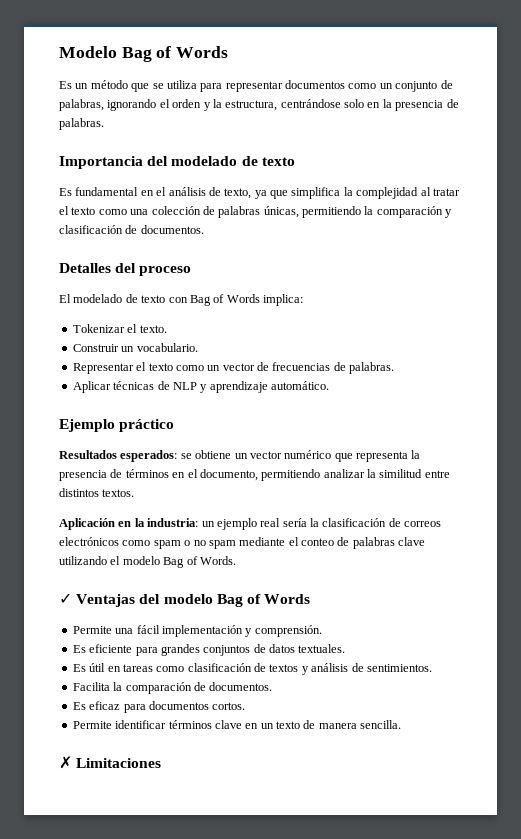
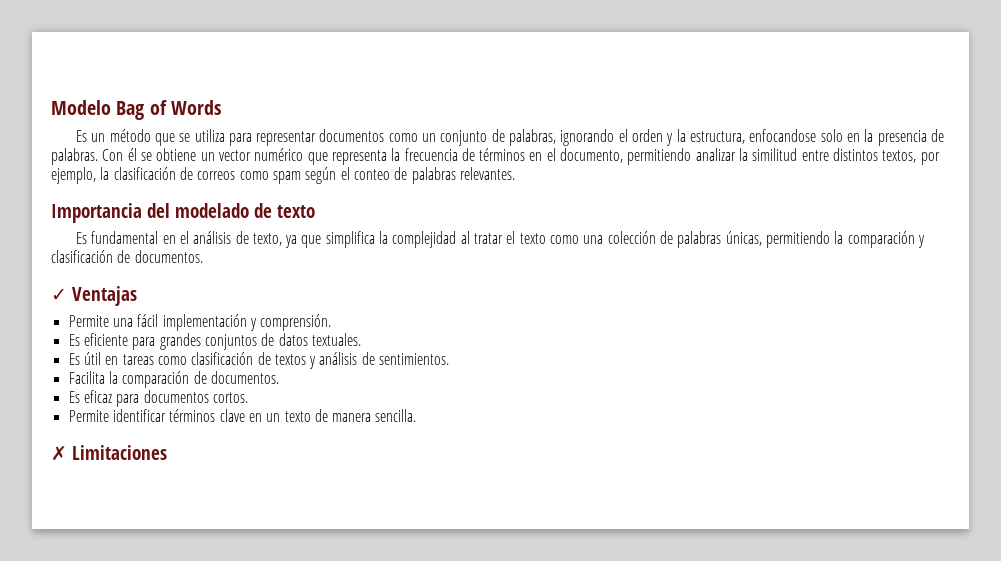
- Es un método que se utiliza para representar documentos como un conjunto de palabras, ignorando el orden y la estructura, centrándose solo en la presencia de palabras.
+ Es un método que se utiliza para representar documentos como un conjunto de palabras, ignorando el orden y la estructura, enfocandose solo en la presencia de palabras. Con él se obtiene un vector numérico que representa la frecuencia de términos en el documento, permitiendo analizar la similitud entre distintos textos, por ejemplo, la clasificación de correos como spam según el conteo de palabras relevantes.
- Detalles del proceso
- El modelado de texto con Bag of Words implica:
- Tokenizar el texto.
- Construir un vocabulario.
- Representar el texto como un vector de frecuencias de palabras.
- Aplicar técnicas de NLP y aprendizaje automático.
- Ejemplo práctico
- Resultados esperados: se obtiene un vector numérico que representa la presencia de términos en el documento, permitiendo analizar la similitud entre distintos textos.
- Aplicación en la industria: un ejemplo real sería la clasificación de correos electrónicos como spam o no spam mediante el conteo de palabras clave utilizando el modelo Bag of Words.
- ✓ Ventajas del modelo Bag of Words
+ ✓ Ventajas

